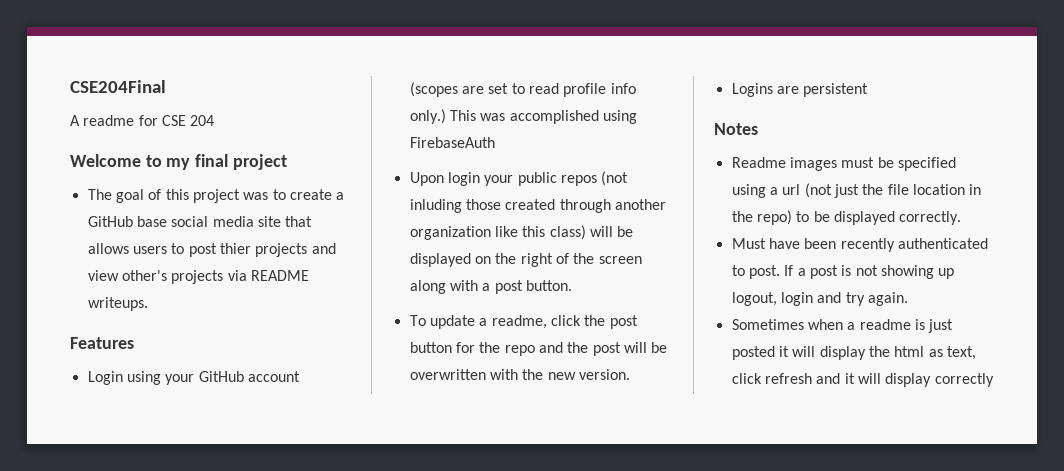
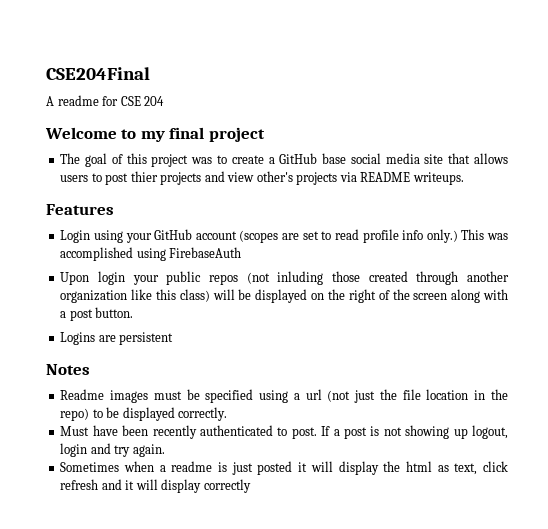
- To update a readme, click the post button for the repo and the post will be overwritten with the new version.

